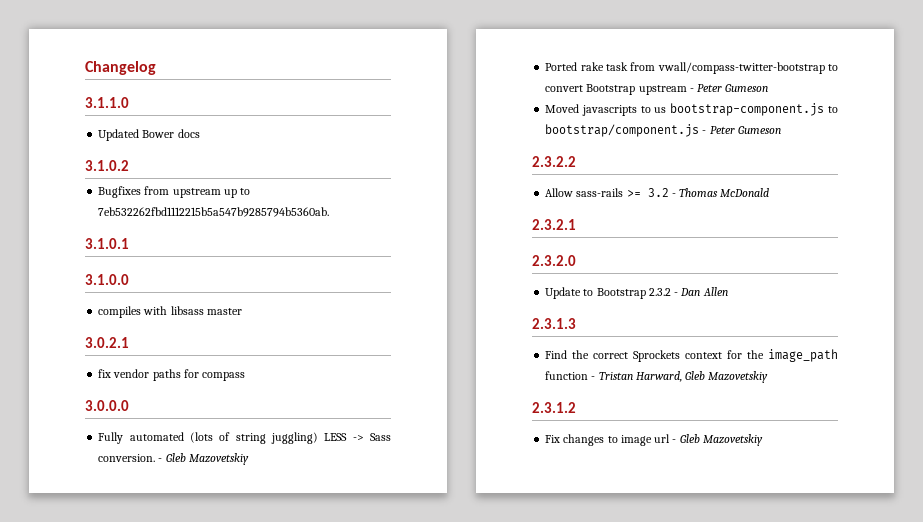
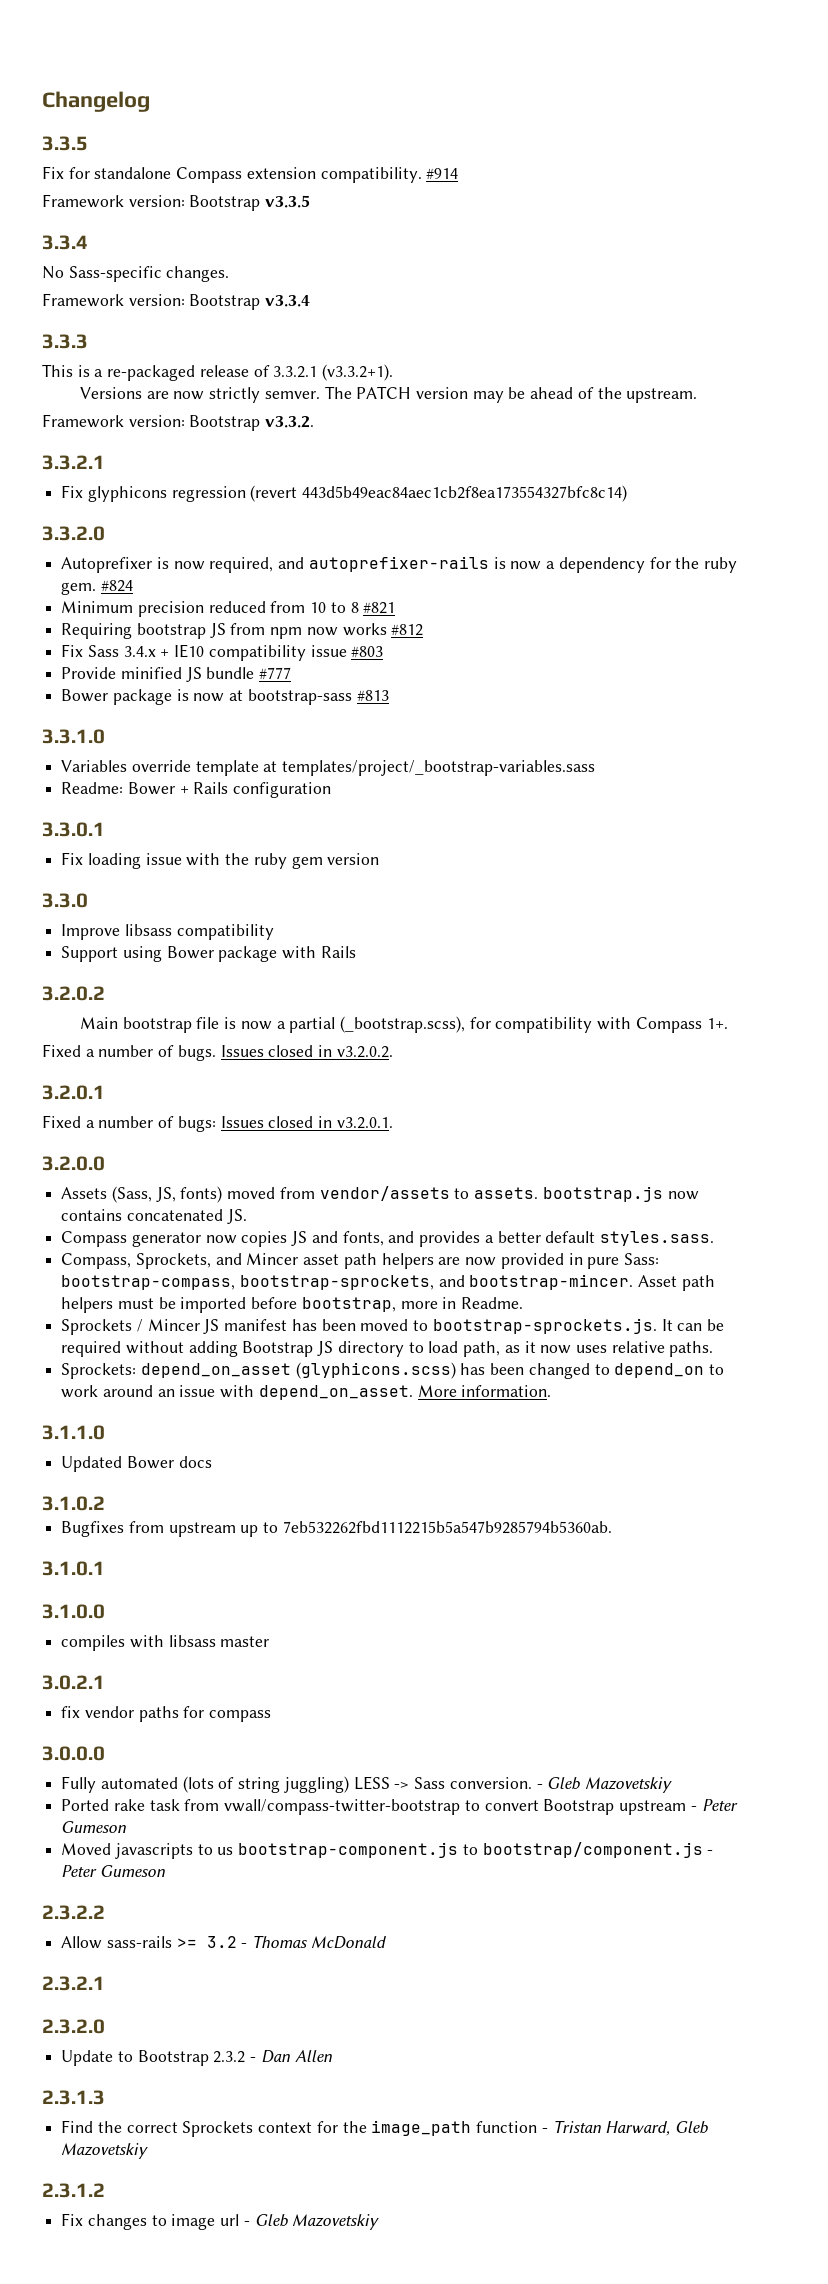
+ 3.3.5
+ Fix for standalone Compass extension compatibility. #914
+ Framework version: Bootstrap v3.3.5
+ 3.3.4
+ No Sass-specific changes.
+ Framework version: Bootstrap v3.3.4
+ 3.3.3
+ This is a re-packaged release of 3.3.2.1 (v3.3.2+1).
+ Versions are now strictly semver. The PATCH version may be ahead of the upstream.
+ Framework version: Bootstrap v3.3.2.
+ 3.3.2.1
+ Fix glyphicons regression (revert 443d5b49eac84aec1cb2f8ea173554327bfc8c14)
+ 3.3.2.0
+ Autoprefixer is now required, and autoprefixer-rails is now a dependency for the ruby gem. #824
+ Minimum precision reduced from 10 to 8 #821
+ Requiring bootstrap JS from npm now works #812
+ Fix Sass 3.4.x + IE10 compatibility issue #803
+ Provide minified JS bundle #777
+ Bower package is now at bootstrap-sass #813
+ 3.3.1.0
+ Variables override template at templates/project/_bootstrap-variables.sass
+ Readme: Bower + Rails configuration
+ 3.3.0.1
+ Fix loading issue with the ruby gem version
+ 3.3.0
+ Improve libsass compatibility
+ Support using Bower package with Rails
+ 3.2.0.2
+ Main bootstrap file is now a partial (_bootstrap.scss), for compatibility with Compass 1+.
+ Fixed a number of bugs. Issues closed in v3.2.0.2.
+ 3.2.0.1
+ Fixed a number of bugs: Issues closed in v3.2.0.1.
+ 3.2.0.0
+ Assets (Sass, JS, fonts) moved from vendor/assets to assets. bootstrap.js now contains concatenated JS.
+ Compass generator now copies JS and fonts, and provides a better default styles.sass.
+ Compass, Sprockets, and Mincer asset path helpers are now provided in pure Sass: bootstrap-compass, bootstrap-sprockets, and bootstrap-mincer. Asset path helpers must be imported before bootstrap, more in Readme.
+ Sprockets / Mincer JS manifest has been moved to bootstrap-sprockets.js. It can be required without adding Bootstrap JS directory to load path, as it now uses relative paths.
+ Sprockets: depend_on_asset (glyphicons.scss) has been changed to depend_on to work around an issue with depend_on_asset. More information.

